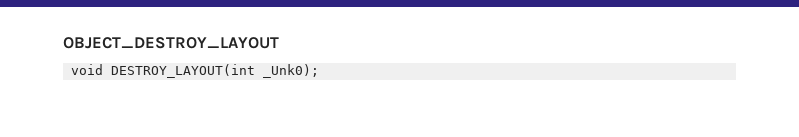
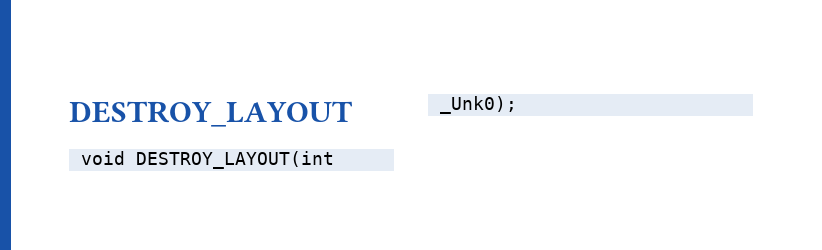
- OBJECT_DESTROY_LAYOUT
+ DESTROY_LAYOUT

